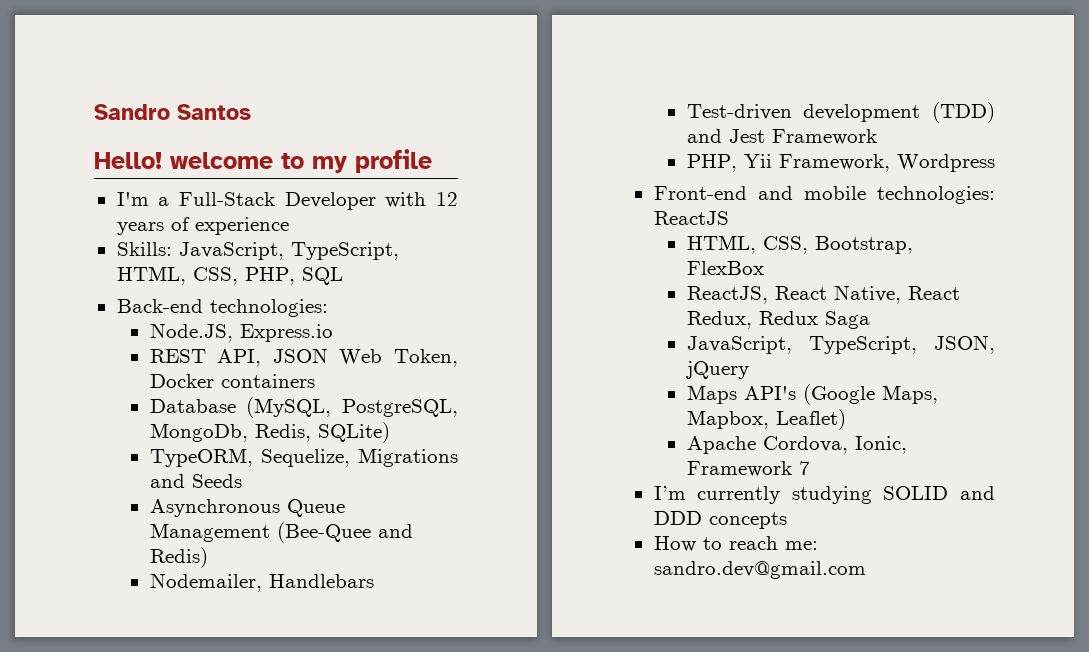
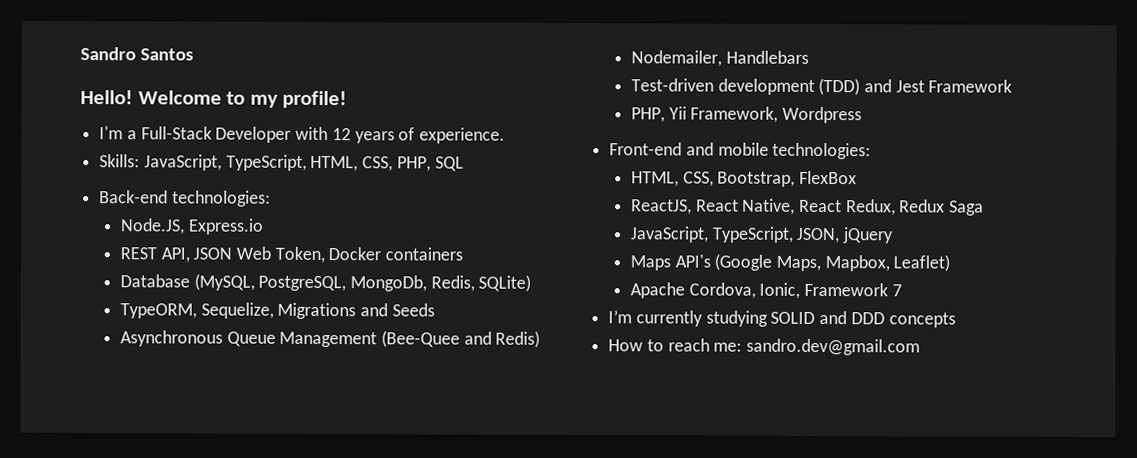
- Hello! welcome to my profile
+ Hello! Welcome to my profile!
- I'm a Full-Stack Developer with 12 years of experience
+ I'm a Full-Stack Developer with 12 years of experience.
- Front-end and mobile technologies: ReactJS
+ Front-end and mobile technologies:

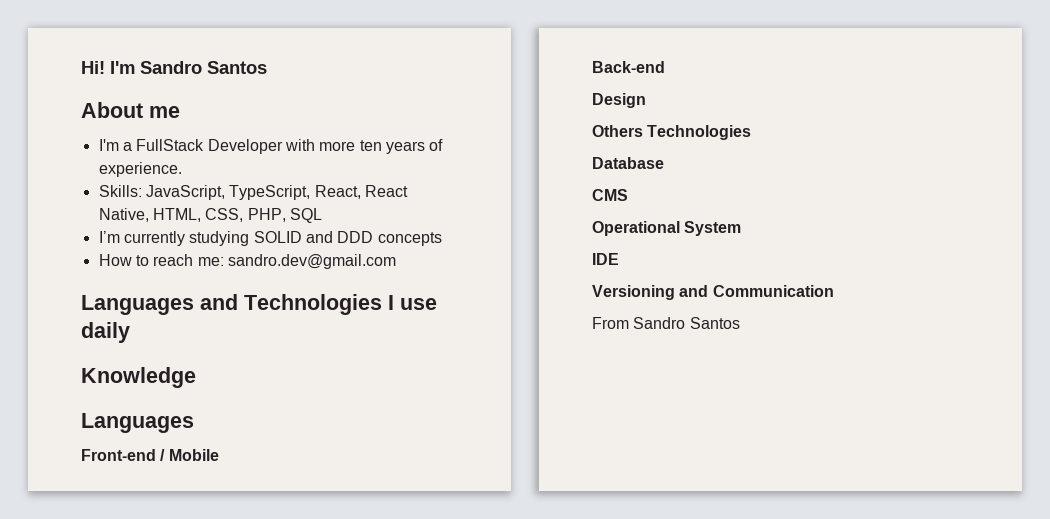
- Sandro Santos
+ Hi! I'm Sandro Santos
- Hello! Welcome to my profile!
+ About me
- I'm a Full-Stack Developer with 12 years of experience.
+ I'm a FullStack Developer with more ten years of experience.
- Skills: JavaScript, TypeScript, HTML, CSS, PHP, SQL
+ Skills: JavaScript, TypeScript, React, React Native, HTML, CSS, PHP, SQL
- Back-end technologies:
- Node.JS, Express.io
- REST API, JSON Web Token, Docker containers
- Database (MySQL, PostgreSQL, MongoDb, Redis, SQLite)
- TypeORM, Sequelize, Migrations and Seeds
- Asynchronous Queue Management (Bee-Quee and Redis)
- Nodemailer, Handlebars
- Test-driven development (TDD) and Jest Framework
- PHP, Yii Framework, Wordpress
- Front-end and mobile technologies:
- HTML, CSS, Bootstrap, FlexBox
- ReactJS, React Native, React Redux, Redux Saga
- JavaScript, TypeScript, JSON, jQuery
- Maps API's (Google Maps, Mapbox, Leaflet)
- Apache Cordova, Ionic, Framework 7
+ Languages and Technologies I use daily
+ Knowledge
+ Languages
+ Front-end / Mobile
+ Back-end
+ Design
+ Others Technologies
+ Database
+ CMS
+ Operational System
+ IDE
+ Versioning and Communication
+ From Sandro Santos

